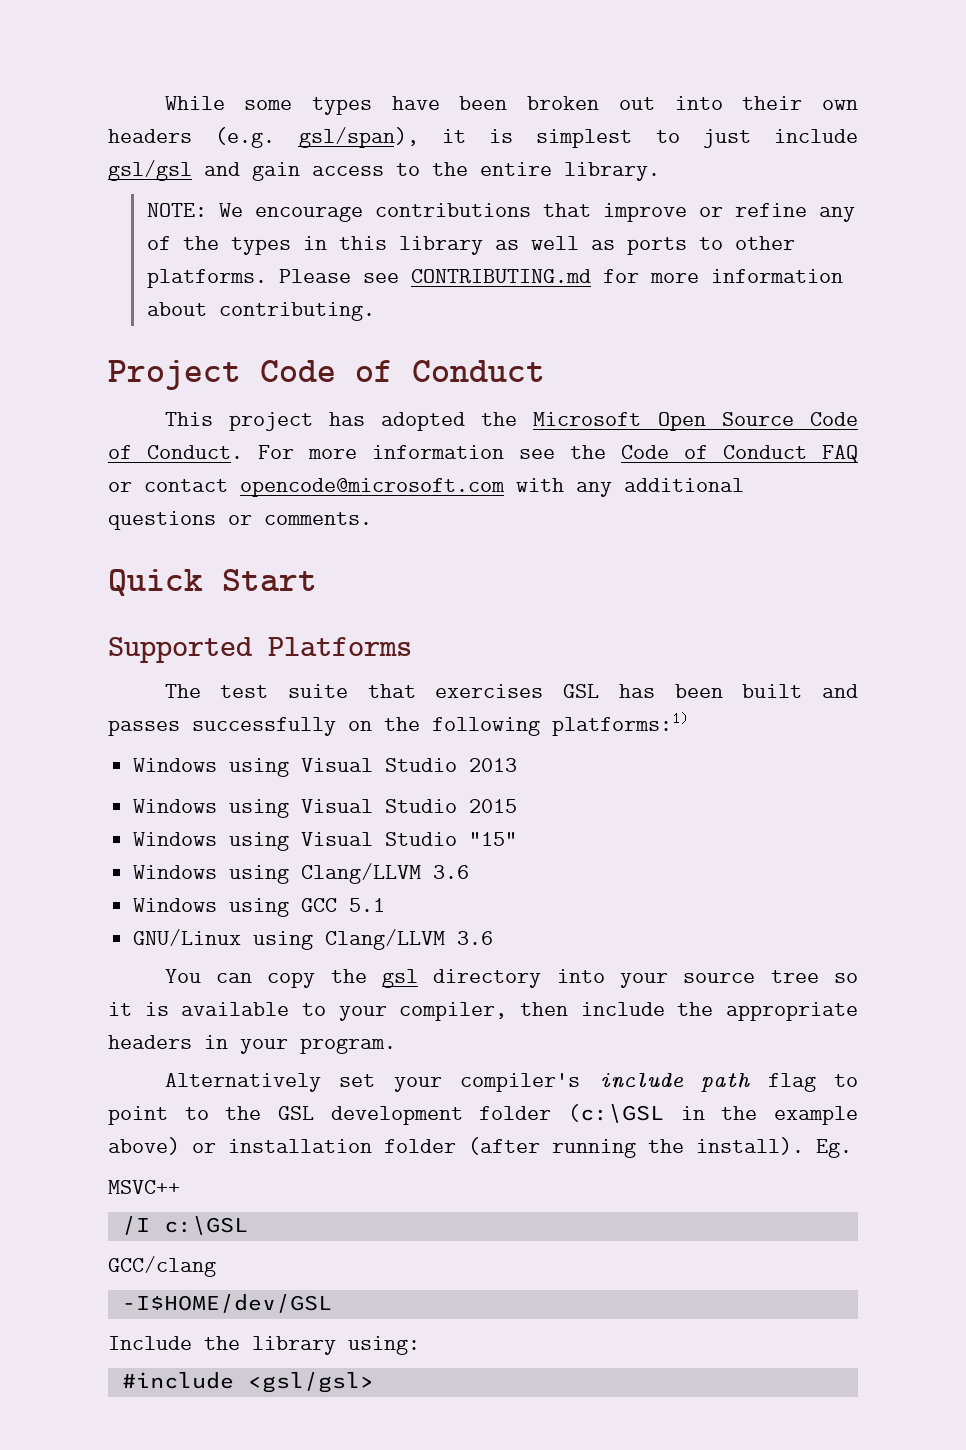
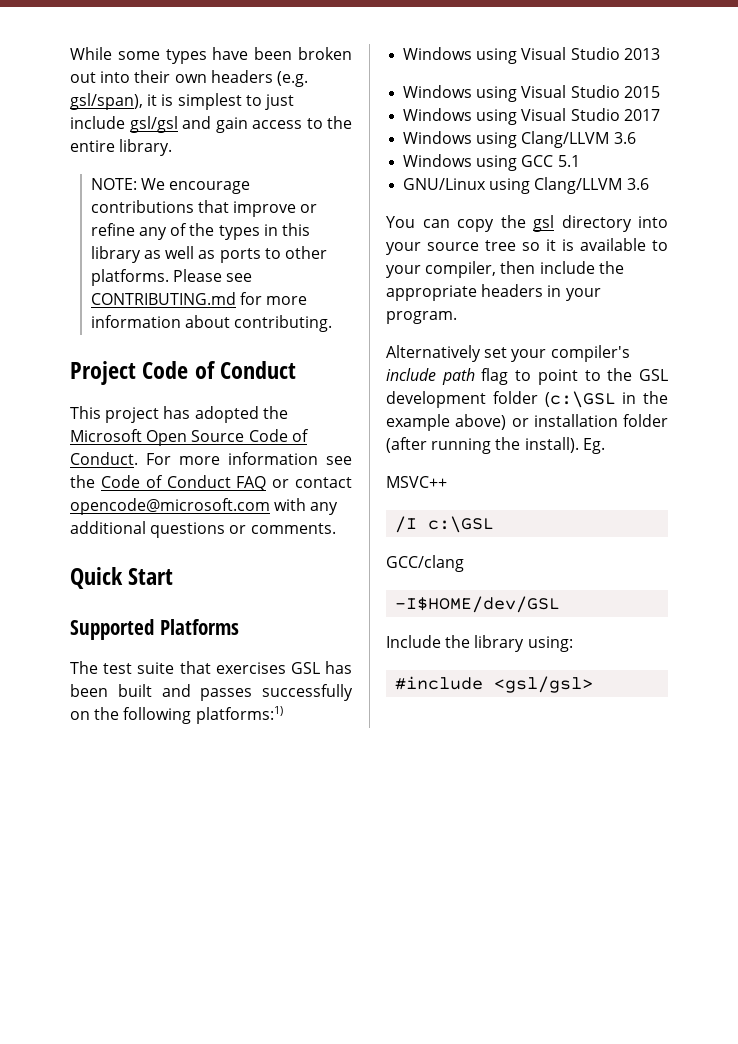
- Windows using Visual Studio "15"
+ Windows using Visual Studio 2017

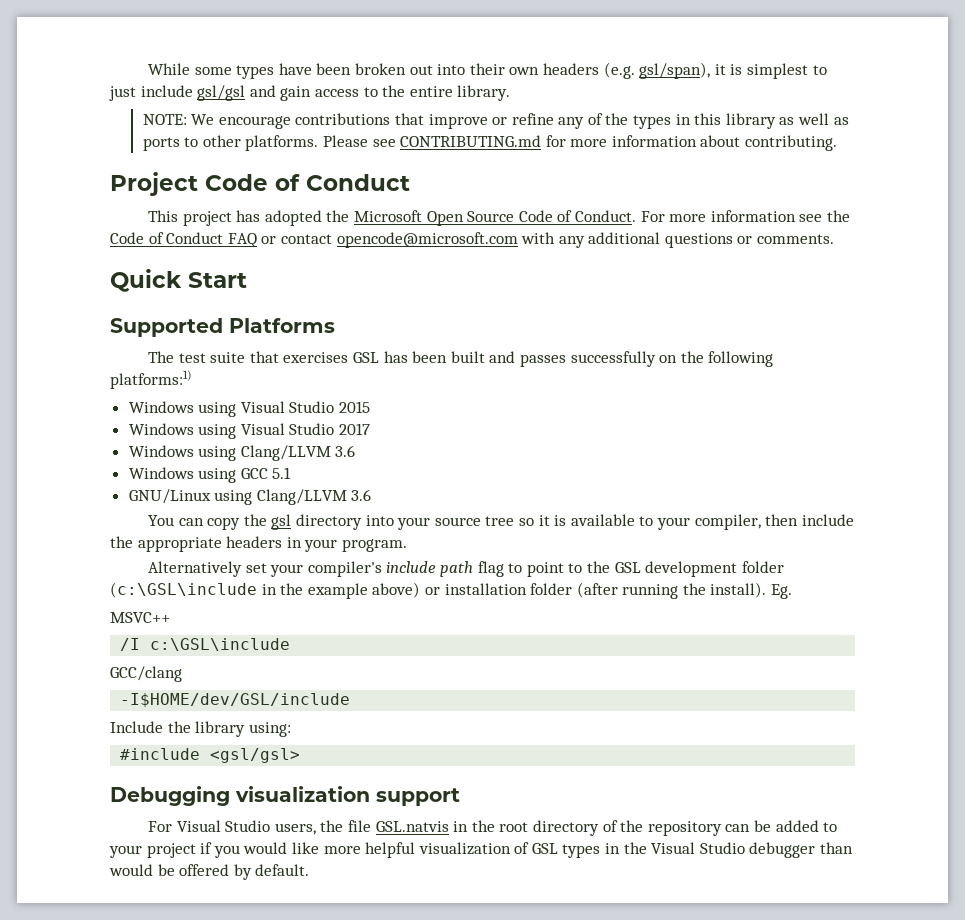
- Windows using Visual Studio 2013
- Alternatively set your compiler's include path flag to point to the GSL development folder (c:\GSL in the example above) or installation folder (after running the install).
+ Alternatively set your compiler's include path flag to point to the GSL development folder (c:\GSL\include in the example above) or installation folder (after running the install).
- /I c:\GSL
+ /I c:\GSL\include
- -I$HOME/dev/GSL
+ -I$HOME/dev/GSL/include
+ Debugging visualization support
+ For Visual Studio users, the file GSL.natvis in the root directory of the repository can be added to your project if you would like more helpful visualization of GSL types in the Visual Studio debugger than would be offered by default.

